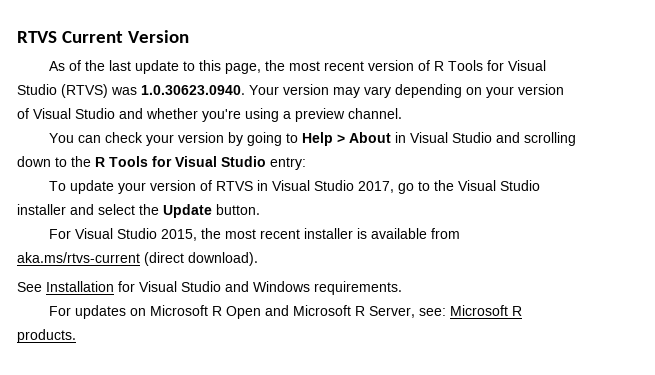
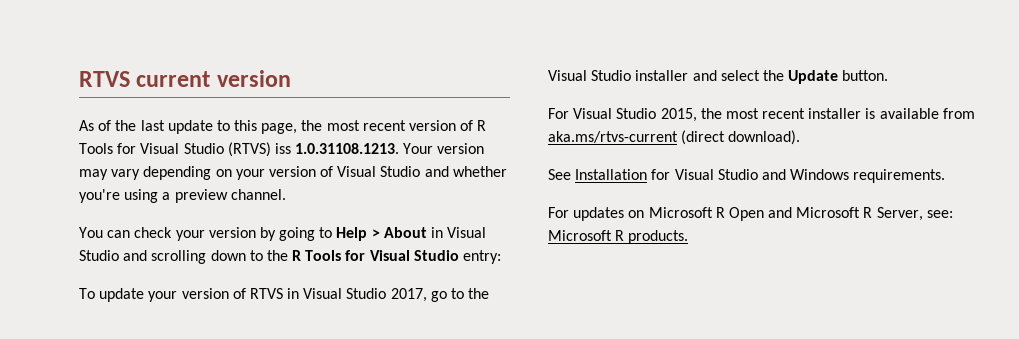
- RTVS Current Version
+ RTVS current version
- As of the last update to this page, the most recent version of R Tools for Visual Studio (RTVS) was 1.0.30623.0940. Your version may vary depending on your version of Visual Studio and whether you're using a preview channel.
+ As of the last update to this page, the most recent version of R Tools for Visual Studio (RTVS) iss 1.0.31108.1213. Your version may vary depending on your version of Visual Studio and whether you're using a preview channel.

